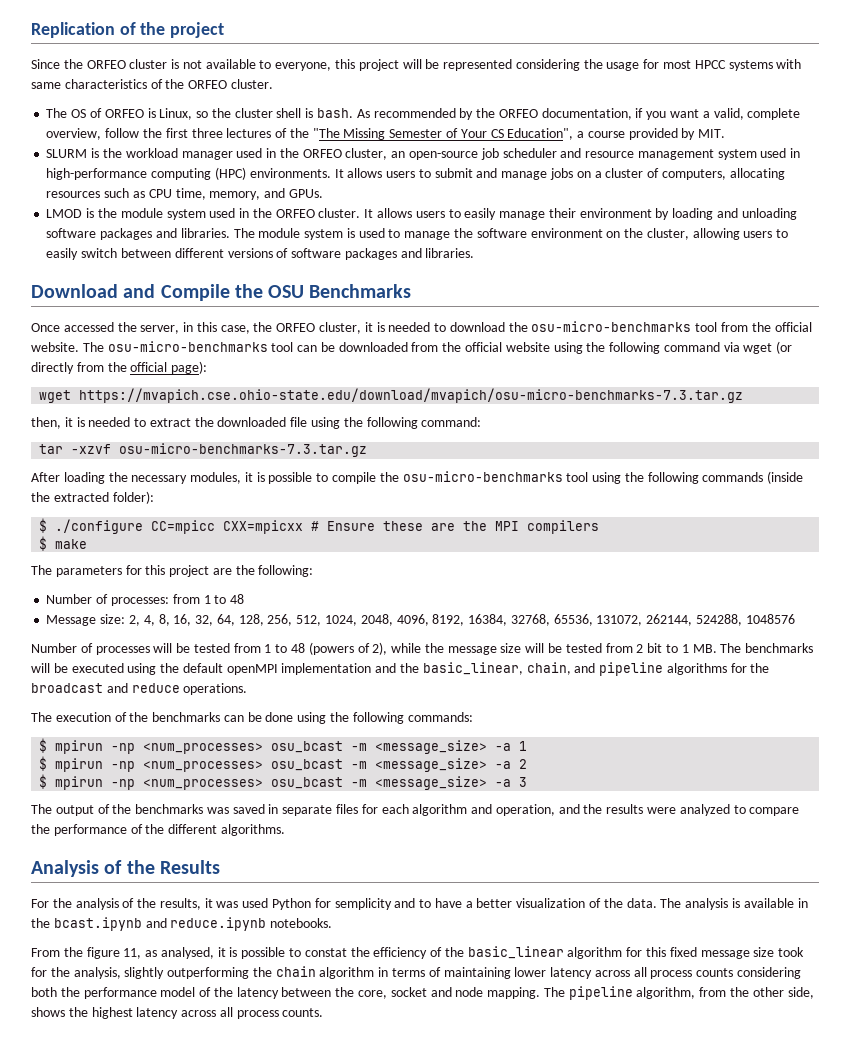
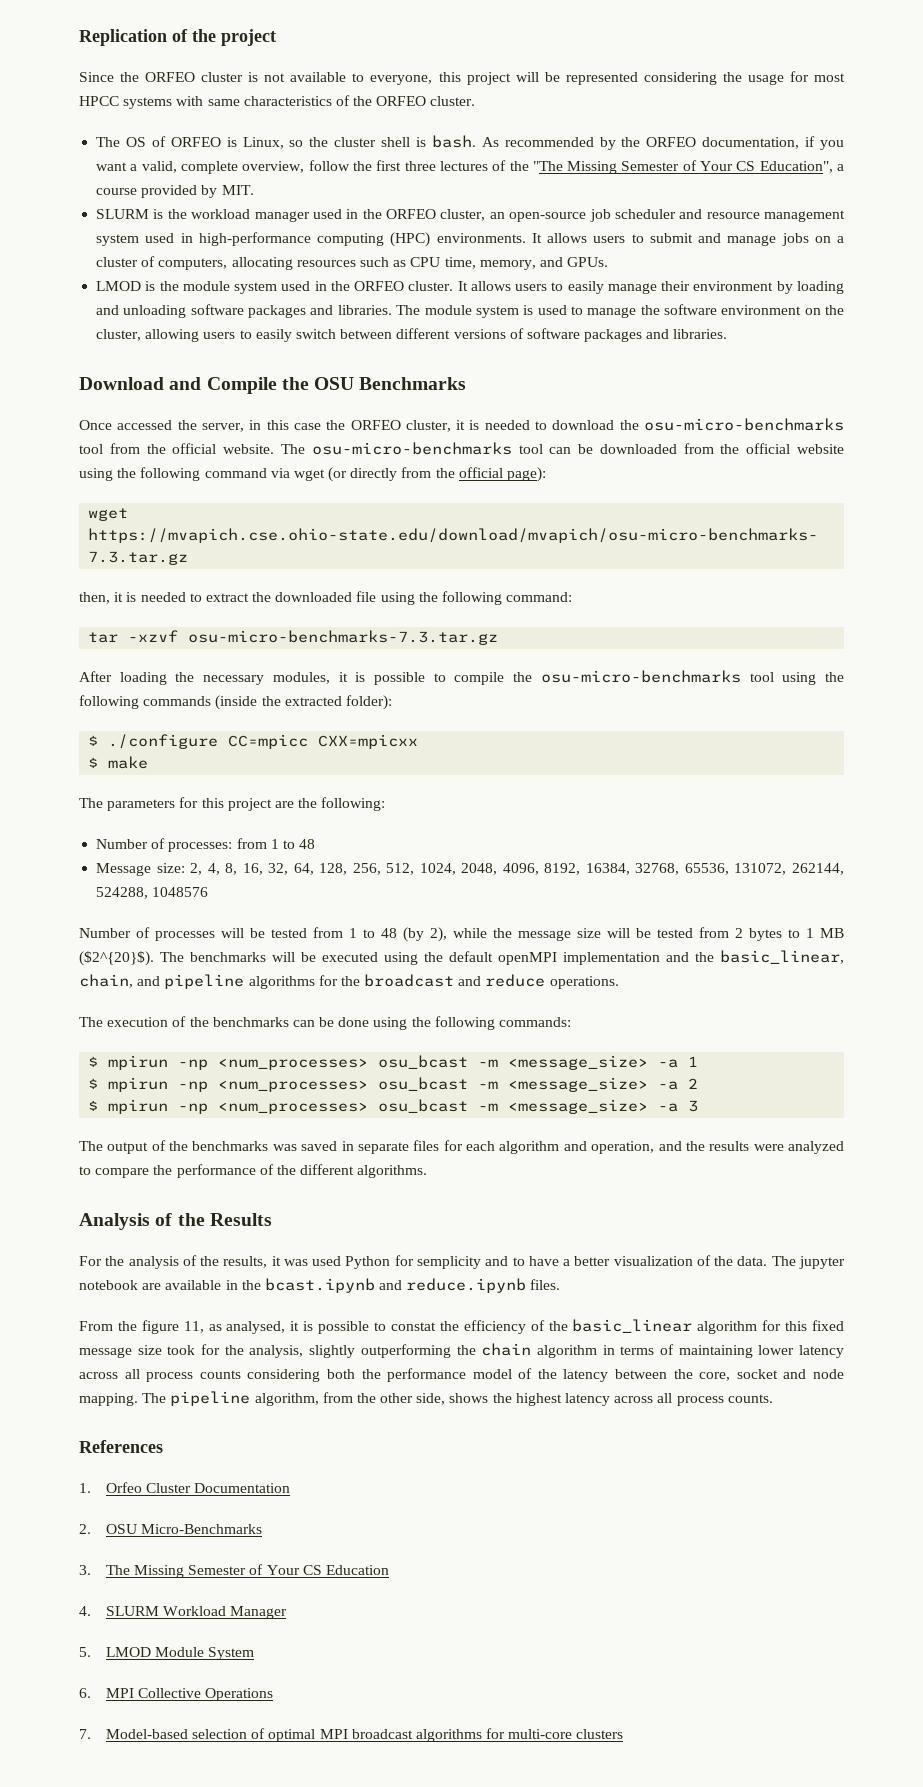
- Once accessed the server, in this case, the ORFEO cluster, it is needed to download the osu-micro-benchmarks tool from the official website.
+ Once accessed the server, in this case the ORFEO cluster, it is needed to download the osu-micro-benchmarks tool from the official website.
- $ ./configure CC=mpicc CXX=mpicxx # Ensure these are the MPI compilers
+ $ ./configure CC=mpicc CXX=mpicxx
- Number of processes will be tested from 1 to 48 (powers of 2), while the message size will be tested from 2 bit to 1 MB. The benchmarks will be executed using the default openMPI implementation and the basic_linear, chain, and pipeline algorithms for the broadcast and reduce operations.
+ Number of processes will be tested from 1 to 48 (by 2), while the message size will be tested from 2 bytes to 1 MB ($2^{20}$). The benchmarks will be executed using the default openMPI implementation and the basic_linear, chain, and pipeline algorithms for the broadcast and reduce operations.
- The analysis is available in the bcast.ipynb and reduce.ipynb notebooks.
+ The jupyter notebook are available in the bcast.ipynb and reduce.ipynb files.
+ References
+ 1. Orfeo Cluster Documentation
+ 2. OSU Micro-Benchmarks
+ 3. The Missing Semester of Your CS Education
+ 4. SLURM Workload Manager
+ 5. LMOD Module System
+ 6. MPI Collective Operations
+ 7. Model-based selection of optimal MPI broadcast algorithms for multi-core clusters

